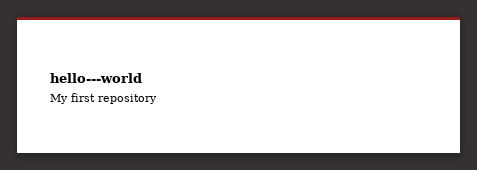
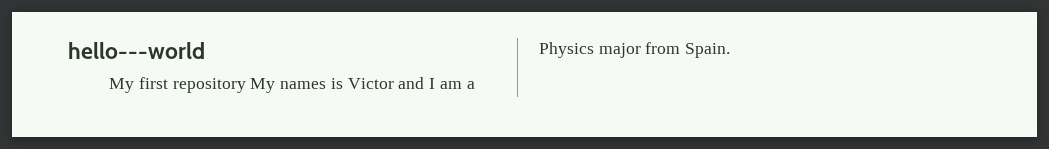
- My first repository
+ My first repository My names is Victor and I am a Physics major from Spain.

